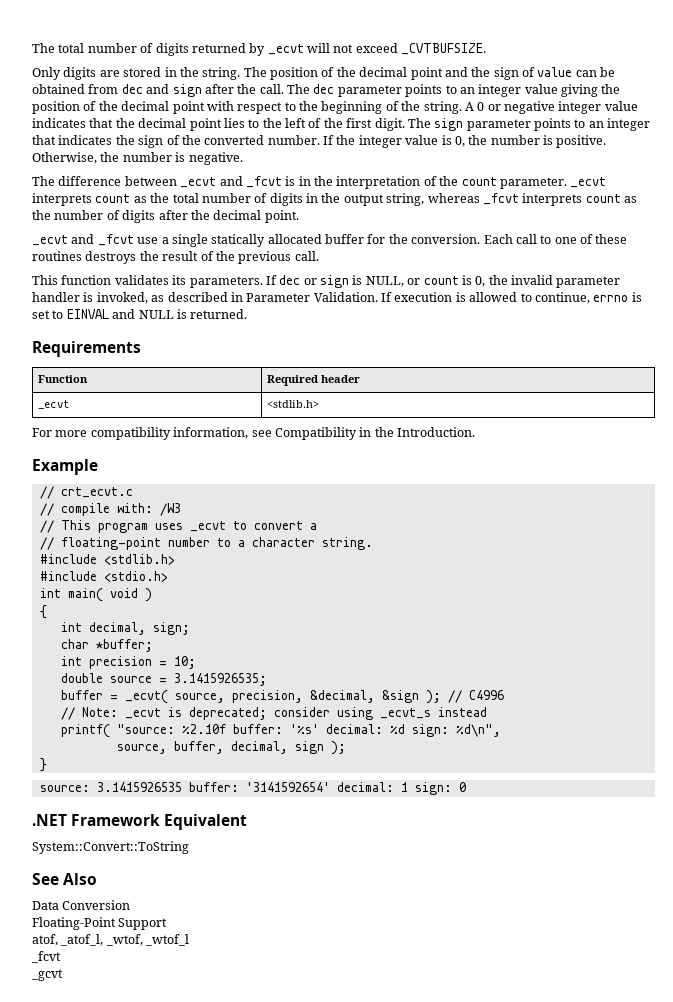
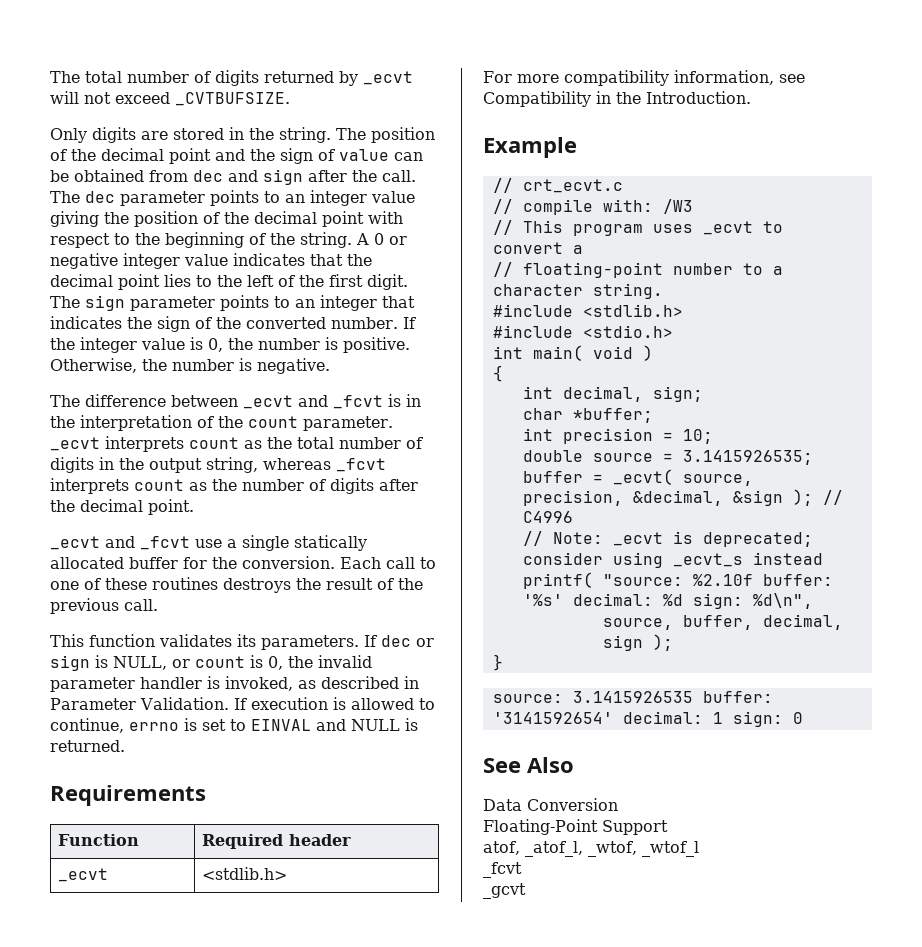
- .NET Framework Equivalent
- System::Convert::ToString

